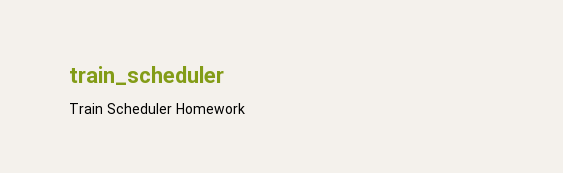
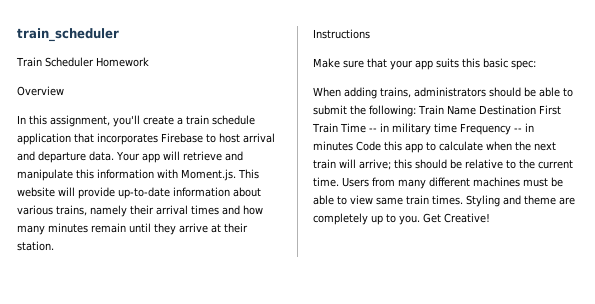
+ Overview
+ In this assignment, you'll create a train schedule application that incorporates Firebase to host arrival and departure data. Your app will retrieve and manipulate this information with Moment.js. This website will provide up-to-date information about various trains, namely their arrival times and how many minutes remain until they arrive at their station.
+ Instructions
+ Make sure that your app suits this basic spec:
+ When adding trains, administrators should be able to submit the following: Train Name Destination First Train Time -- in military time Frequency -- in minutes Code this app to calculate when the next train will arrive; this should be relative to the current time. Users from many different machines must be able to view same train times. Styling and theme are completely up to you. Get Creative!

